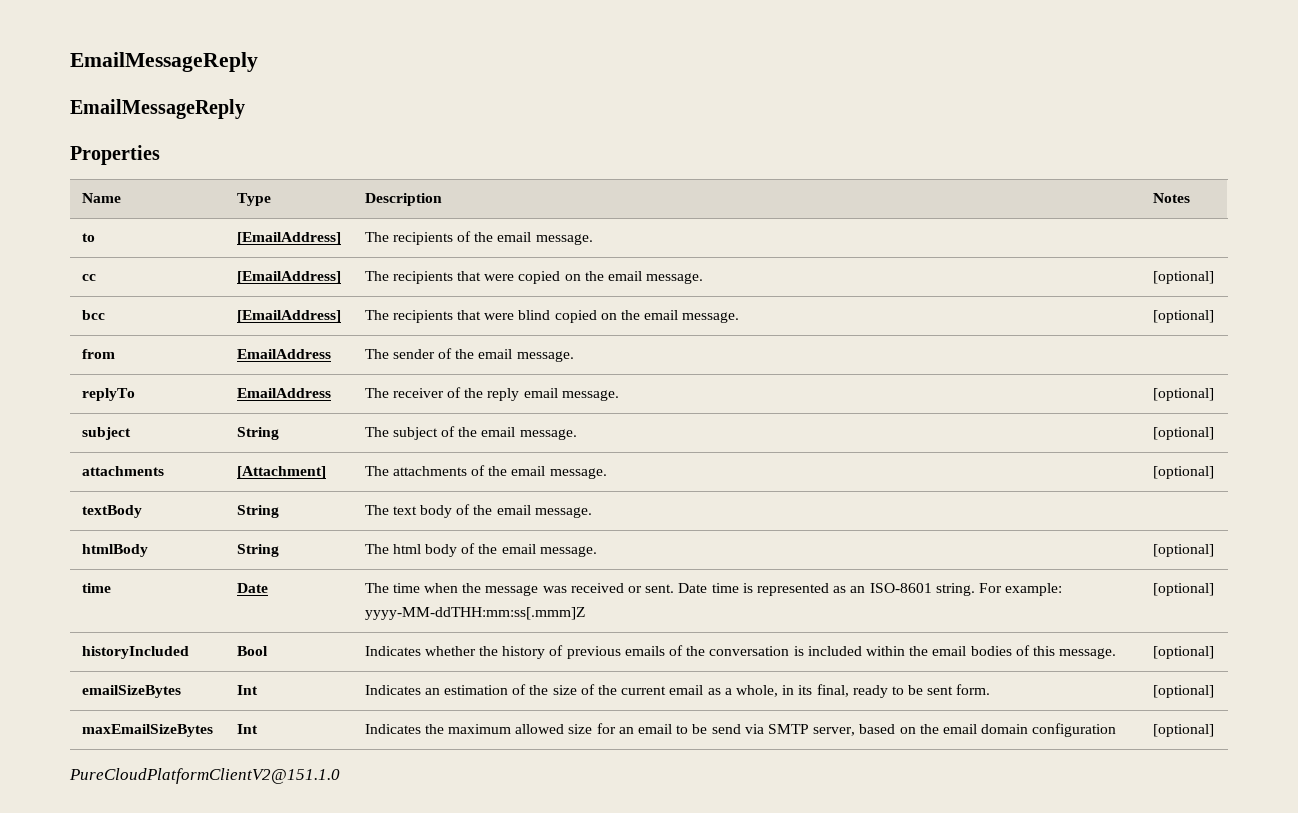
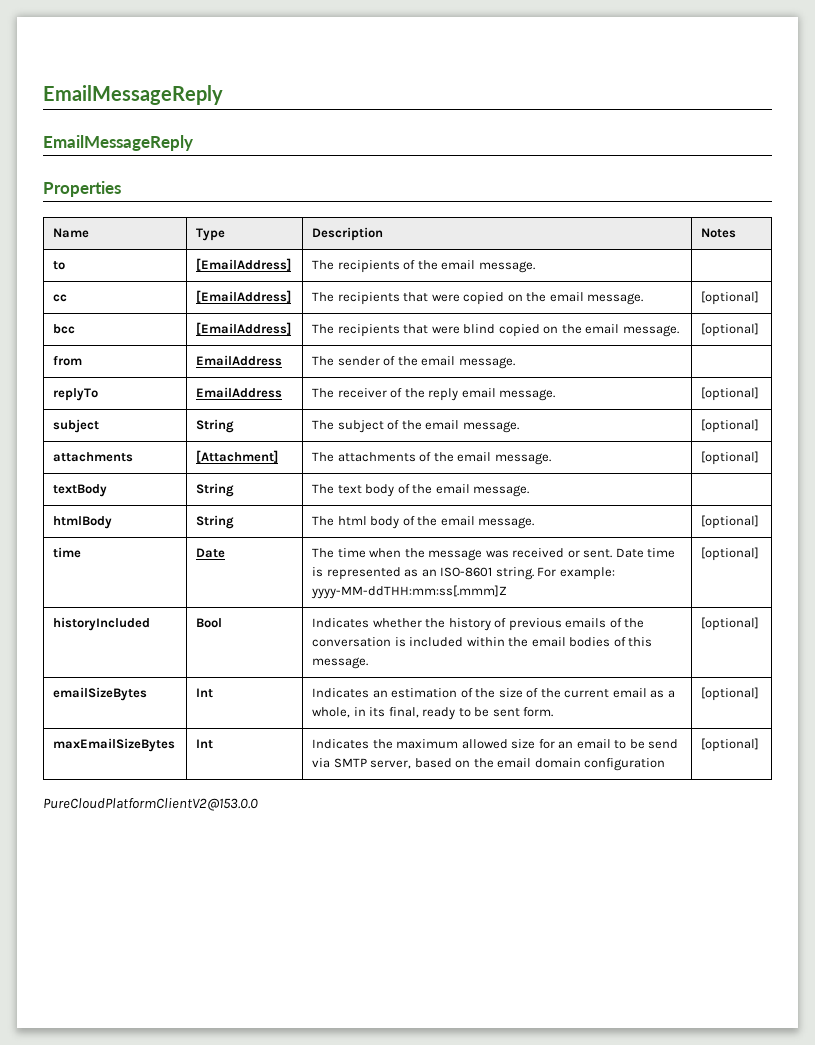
- PureCloudPlatformClientV2@151.1.0
+ PureCloudPlatformClientV2@153.0.0

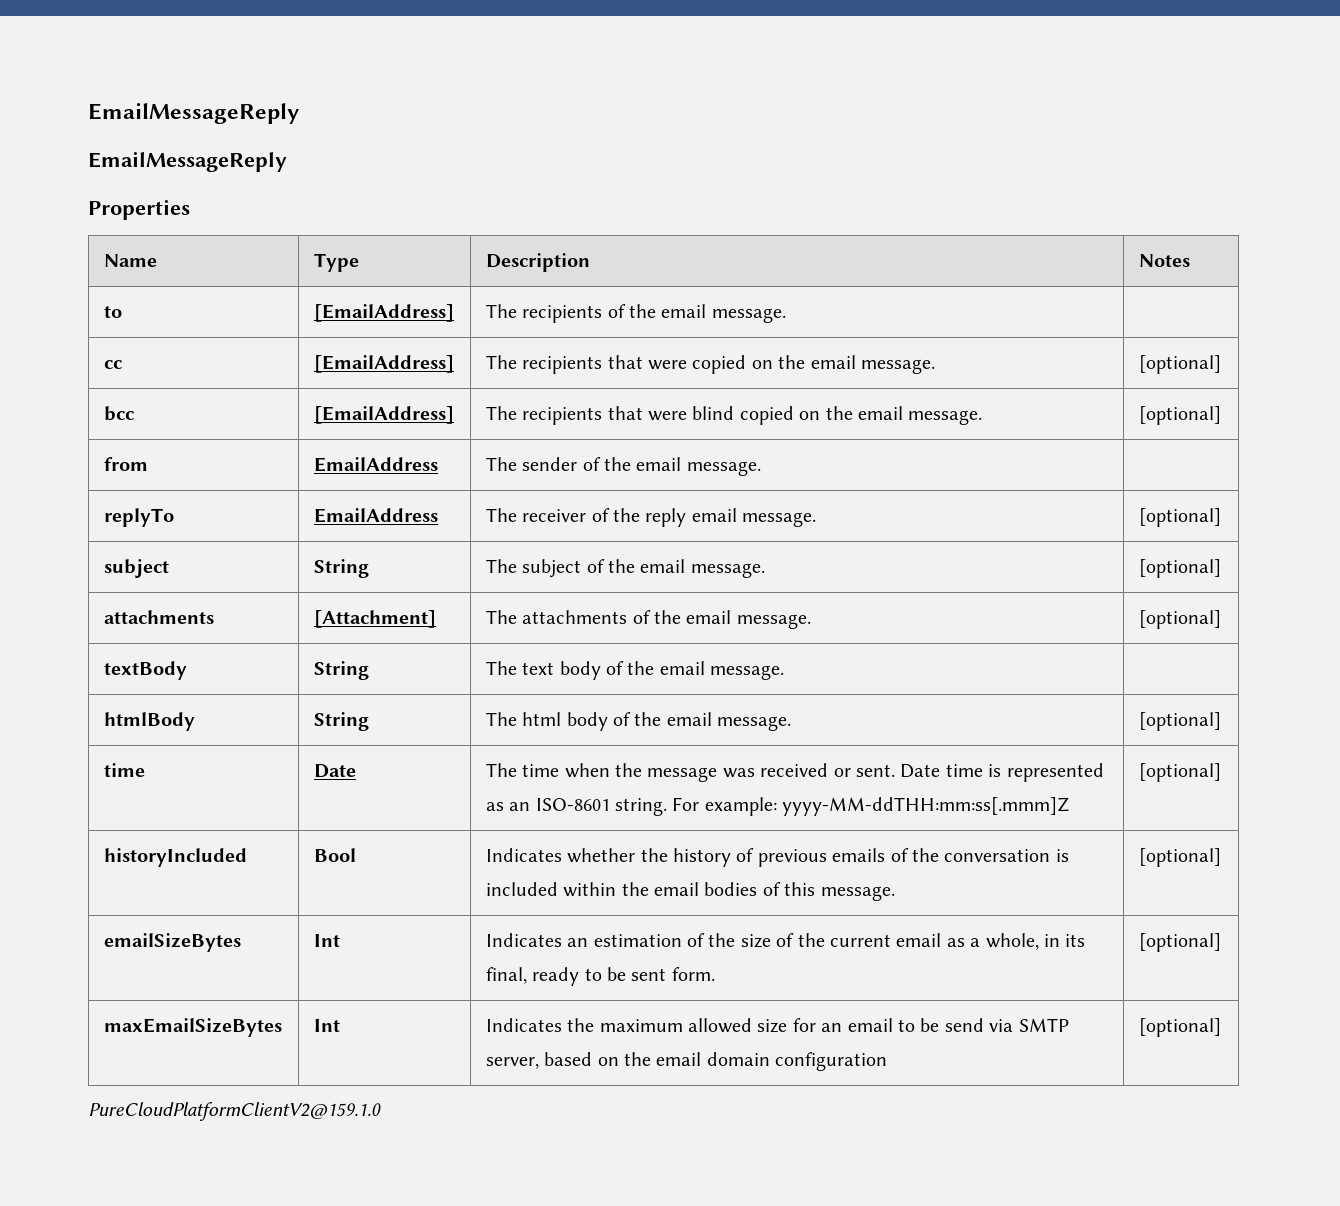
- PureCloudPlatformClientV2@153.0.0
+ PureCloudPlatformClientV2@159.1.0

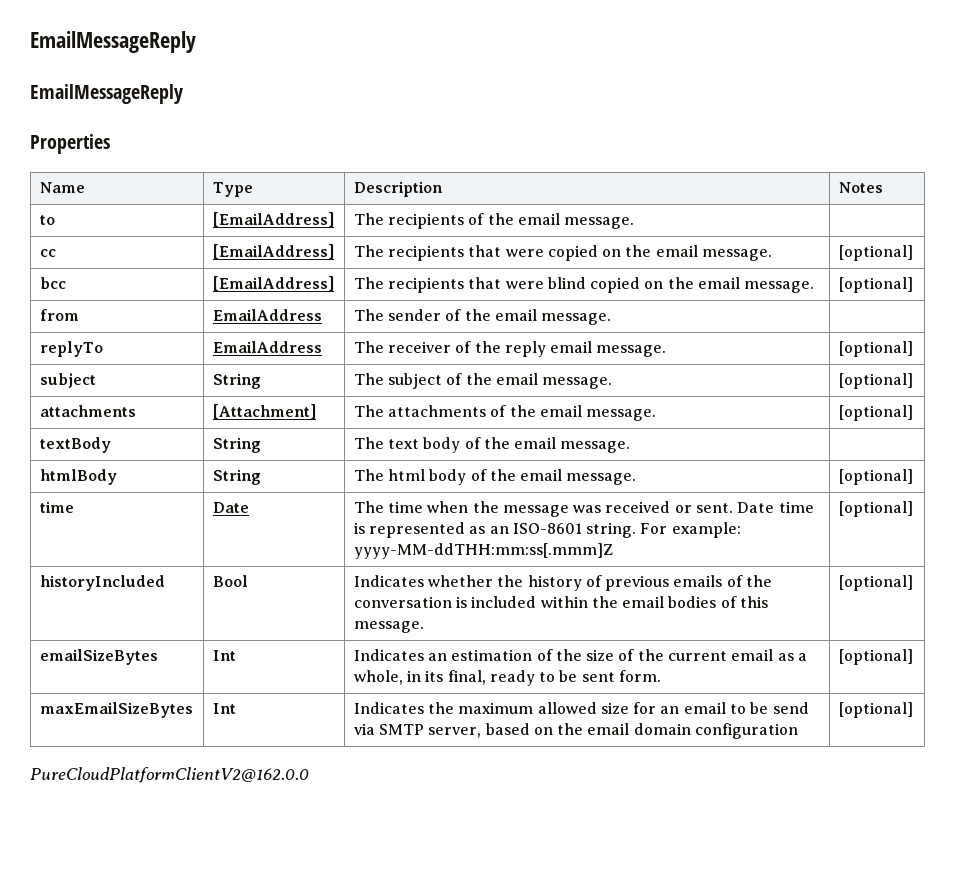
- PureCloudPlatformClientV2@159.1.0
+ PureCloudPlatformClientV2@162.0.0

